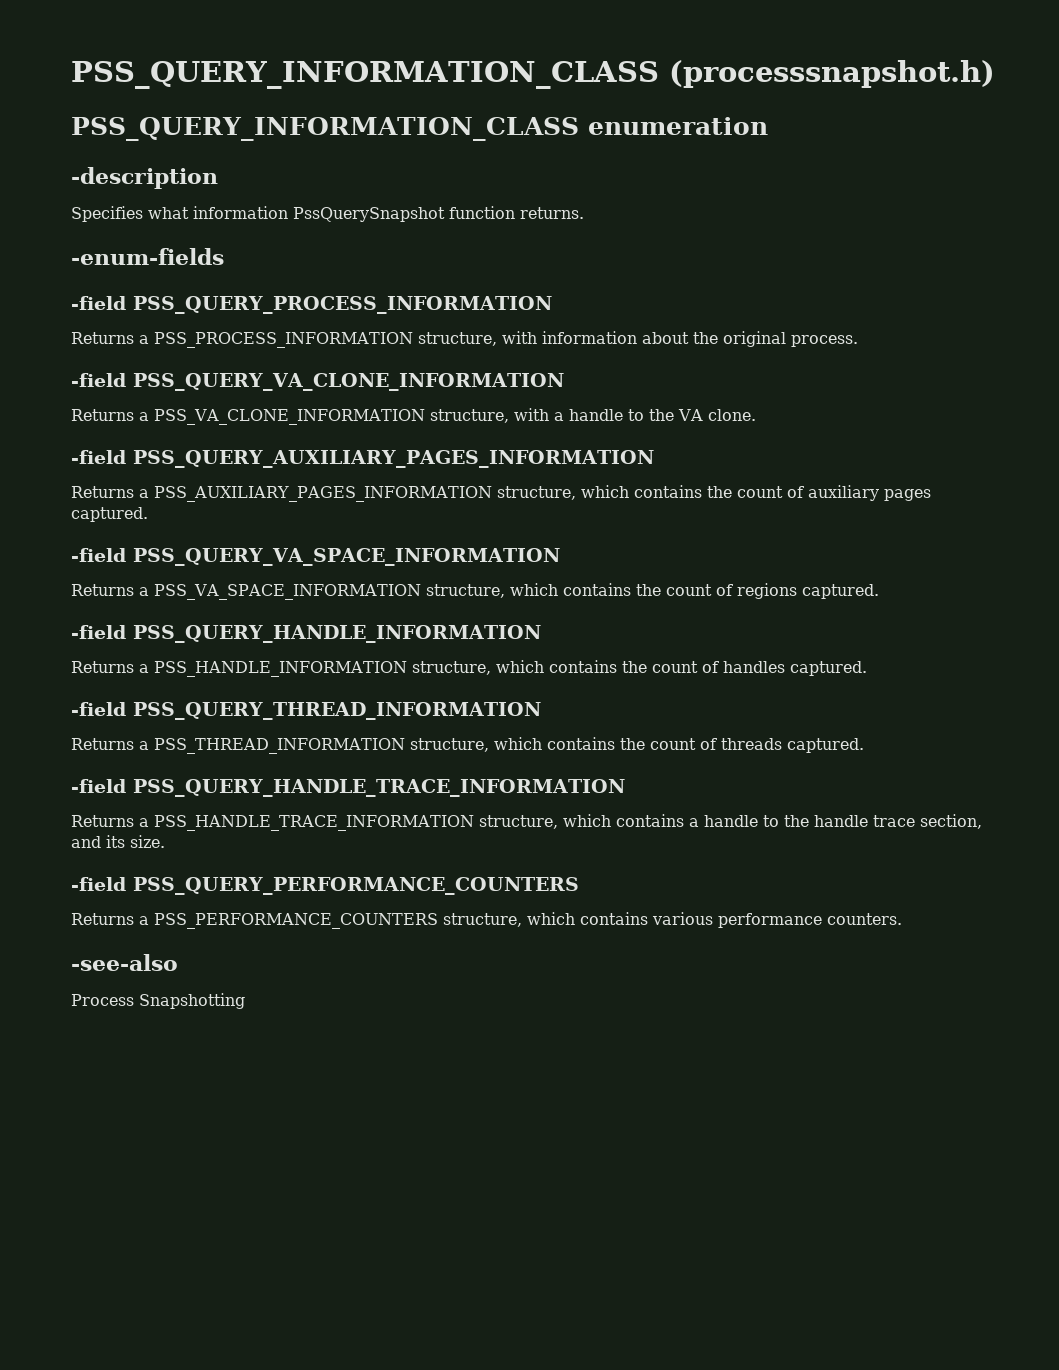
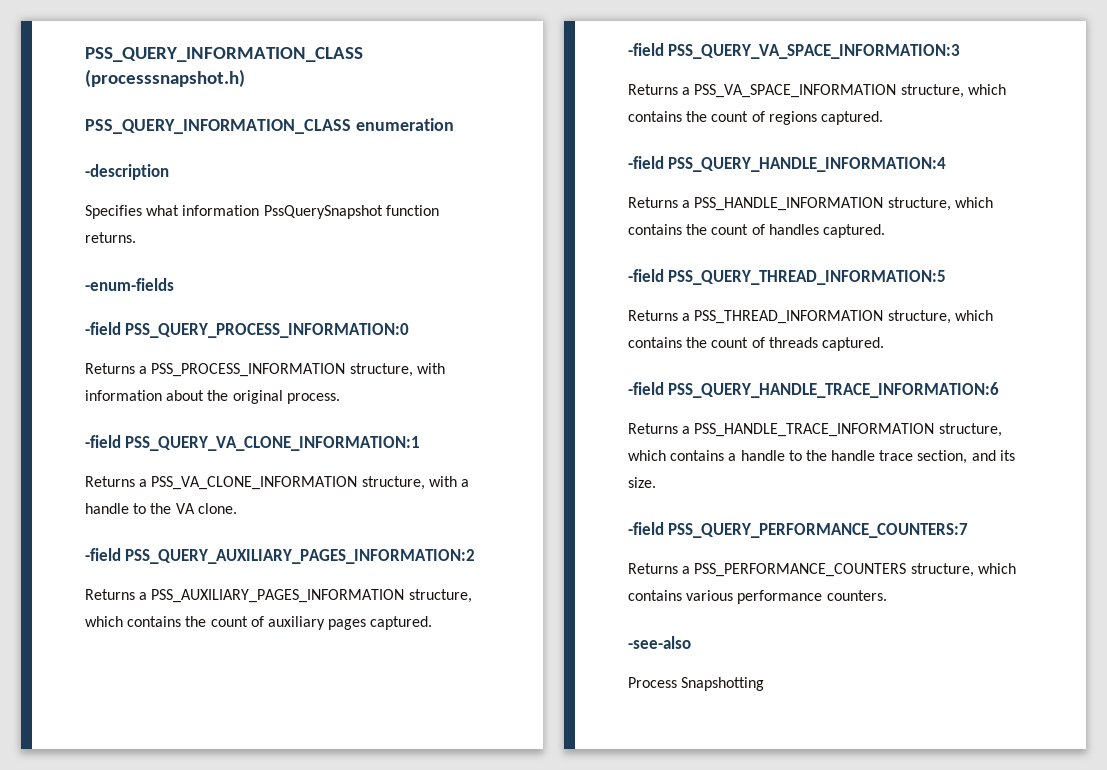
- -field PSS_QUERY_PROCESS_INFORMATION
+ -field PSS_QUERY_PROCESS_INFORMATION:0
- -field PSS_QUERY_VA_CLONE_INFORMATION
+ -field PSS_QUERY_VA_CLONE_INFORMATION:1
- -field PSS_QUERY_AUXILIARY_PAGES_INFORMATION
+ -field PSS_QUERY_AUXILIARY_PAGES_INFORMATION:2
- -field PSS_QUERY_VA_SPACE_INFORMATION
+ -field PSS_QUERY_VA_SPACE_INFORMATION:3
- -field PSS_QUERY_HANDLE_INFORMATION
+ -field PSS_QUERY_HANDLE_INFORMATION:4
- -field PSS_QUERY_THREAD_INFORMATION
+ -field PSS_QUERY_THREAD_INFORMATION:5
- -field PSS_QUERY_HANDLE_TRACE_INFORMATION
+ -field PSS_QUERY_HANDLE_TRACE_INFORMATION:6
- -field PSS_QUERY_PERFORMANCE_COUNTERS
+ -field PSS_QUERY_PERFORMANCE_COUNTERS:7

